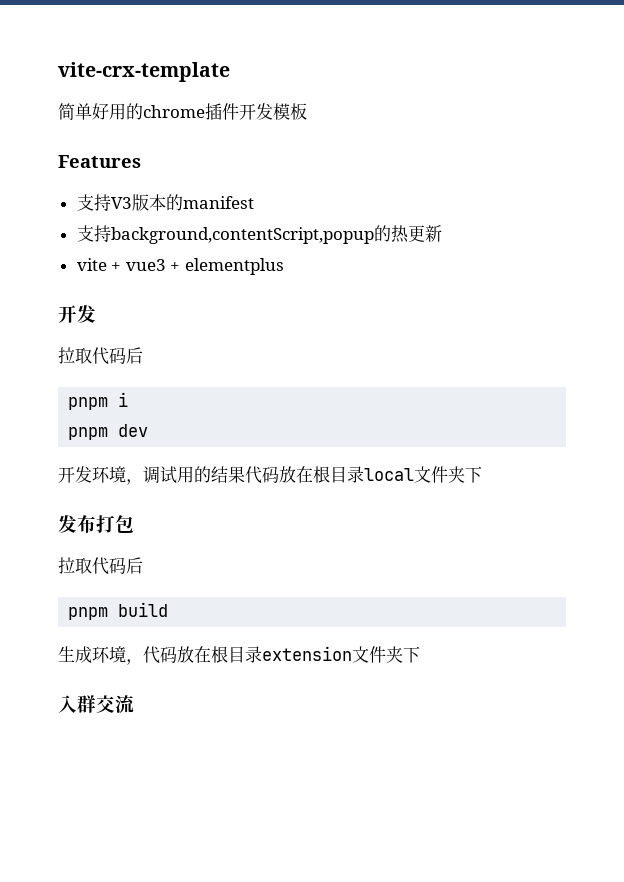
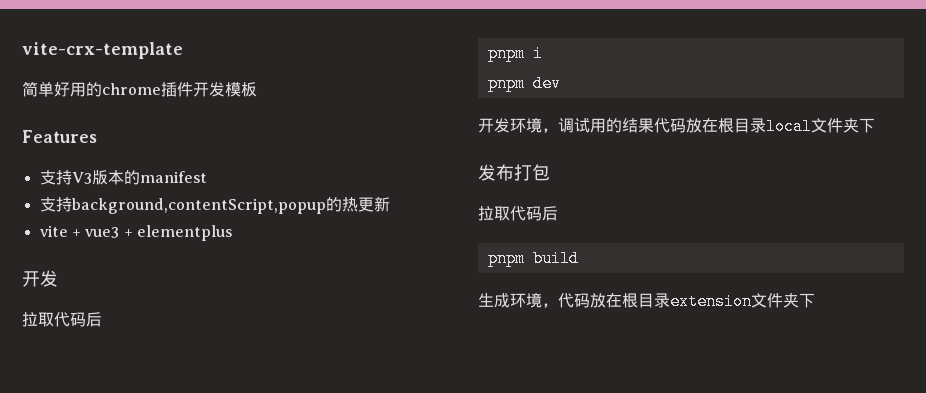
- 入群交流

